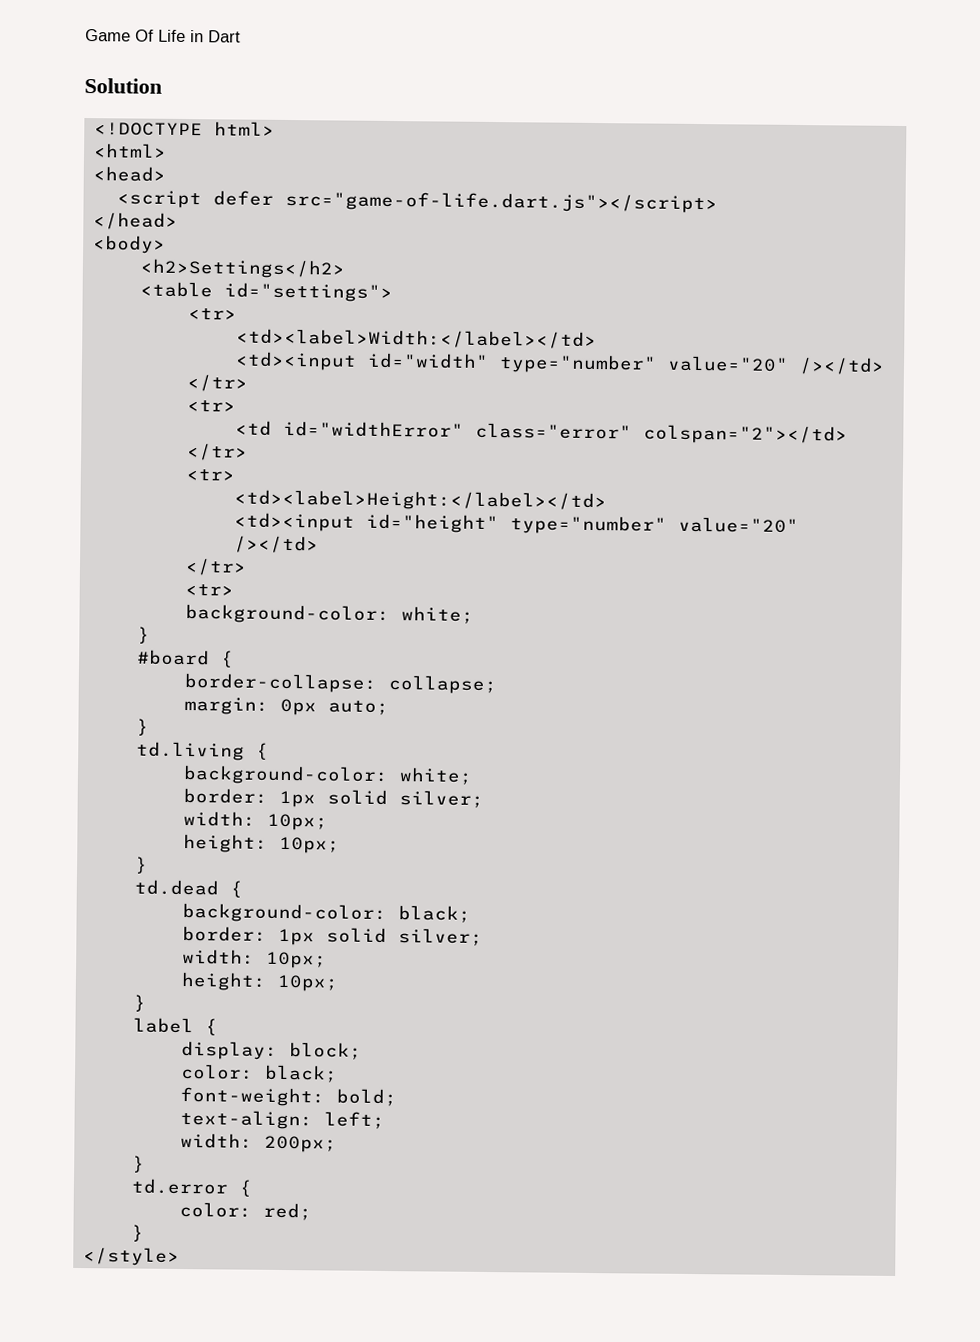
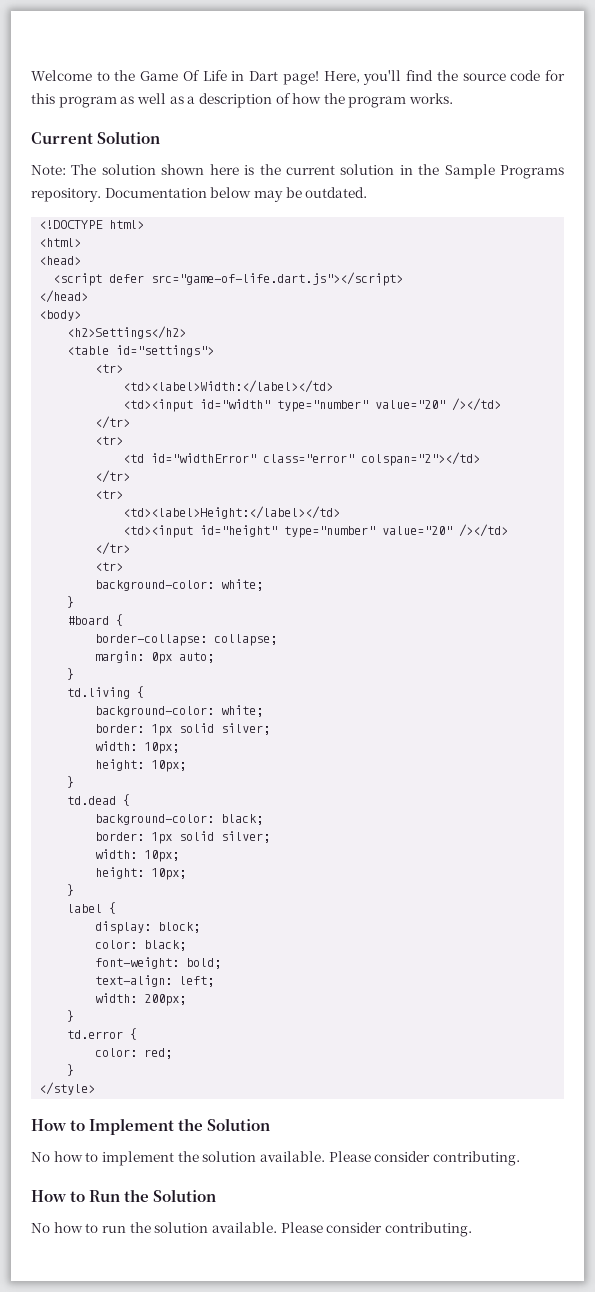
- Game Of Life in Dart
- Solution
+ Welcome to the Game Of Life in Dart page! Here, you'll find the source code for this program as well as a description of how the program works.
+ Current Solution
+ Note: The solution shown here is the current solution in the Sample Programs repository. Documentation below may be outdated.
+ How to Implement the Solution
+ No how to implement the solution available. Please consider contributing.
+ How to Run the Solution
+ No how to run the solution available. Please consider contributing.

